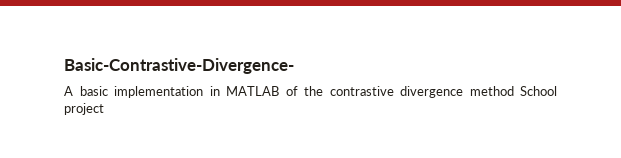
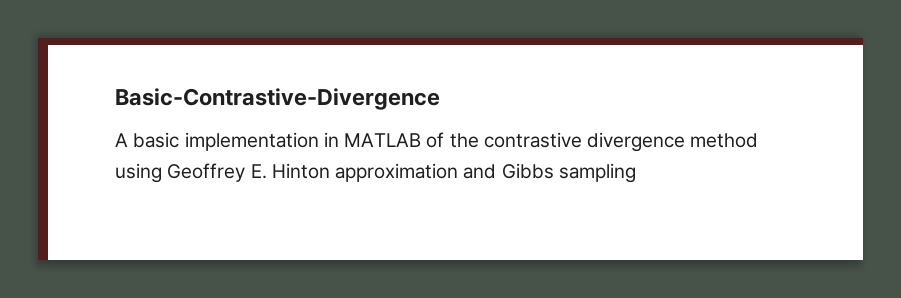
- Basic-Contrastive-Divergence-
+ Basic-Contrastive-Divergence
- A basic implementation in MATLAB of the contrastive divergence method School project
+ A basic implementation in MATLAB of the contrastive divergence method using Geoffrey E. Hinton approximation and Gibbs sampling

